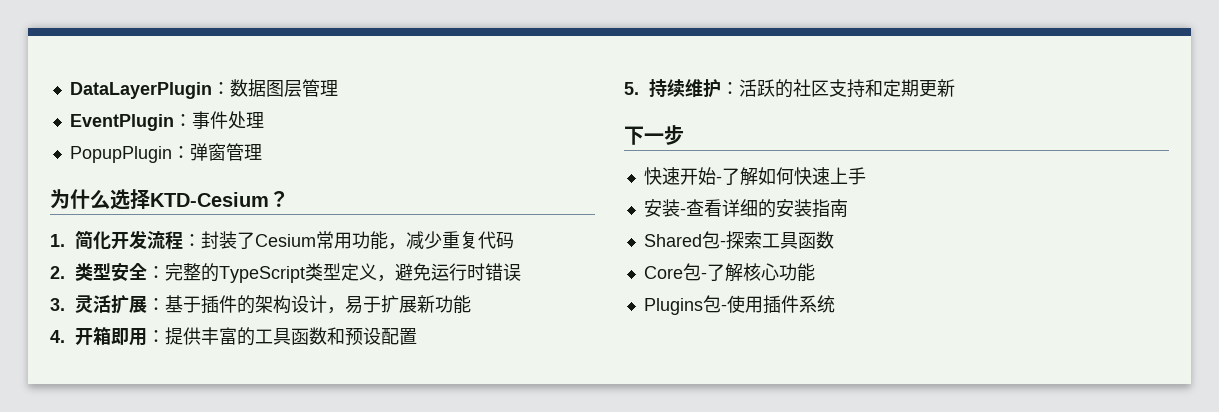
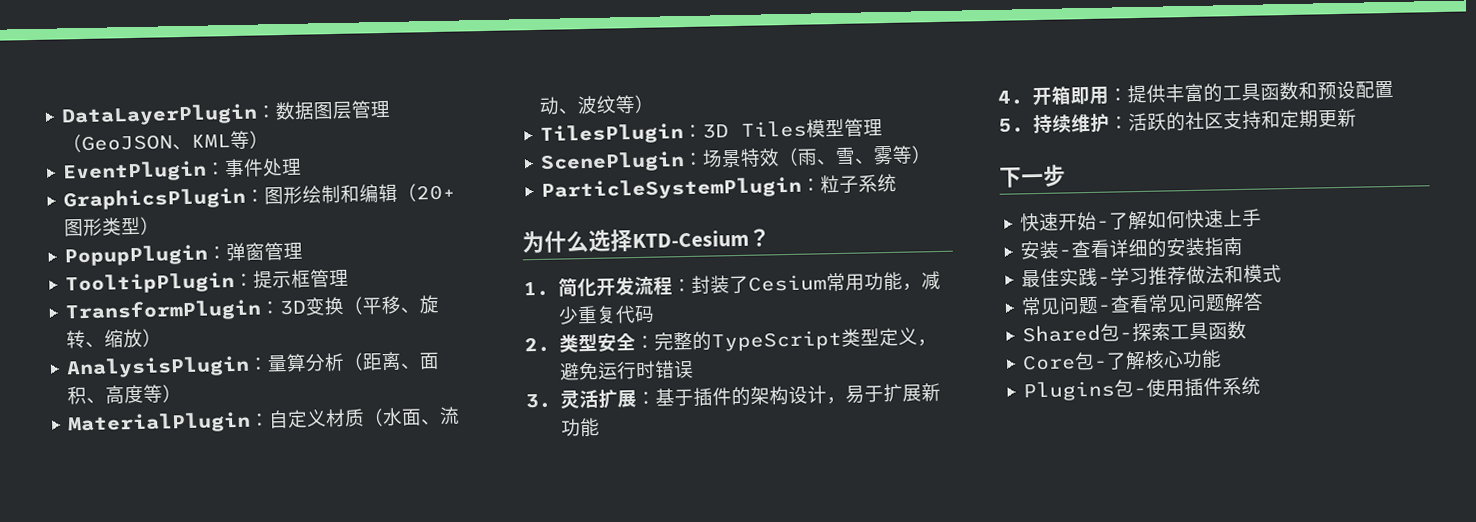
- DataLayerPlugin：数据图层管理
+ DataLayerPlugin：数据图层管理（GeoJSON、KML等）
+ GraphicsPlugin：图形绘制和编辑（20+图形类型）
  PopupPlugin：弹窗管理
+ TooltipPlugin：提示框管理
+ TransformPlugin：3D变换（平移、旋转、缩放）
+ AnalysisPlugin：量算分析（距离、面积、高度等）
+ MaterialPlugin：自定义材质（水面、流动、波纹等）
+ TilesPlugin：3D Tiles模型管理
+ ScenePlugin：场景特效（雨、雪、雾等）
+ ParticleSystemPlugin：粒子系统
+ 最佳实践-学习推荐做法和模式
+ 常见问题-查看常见问题解答

